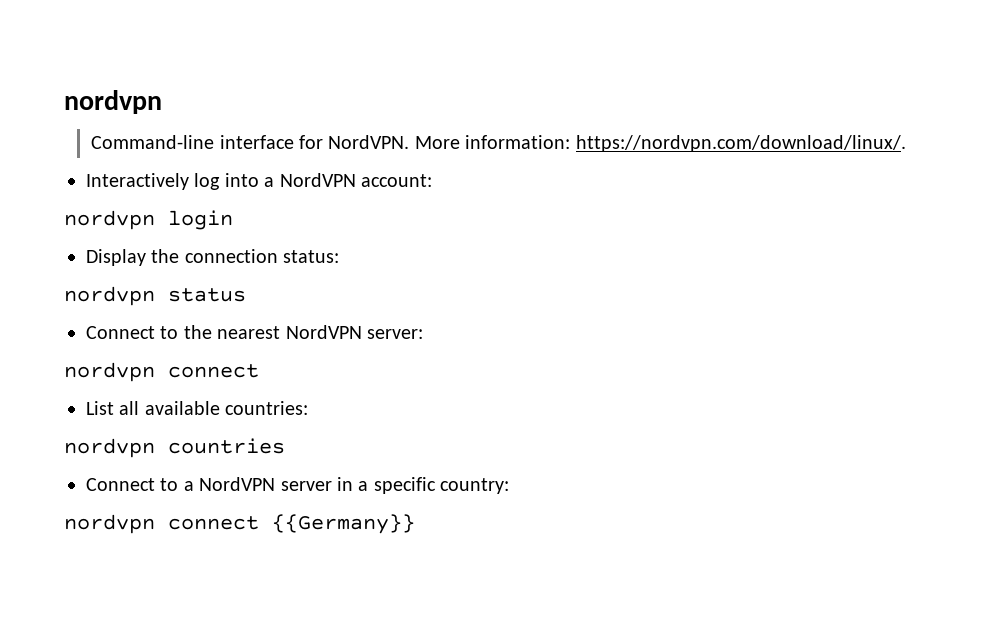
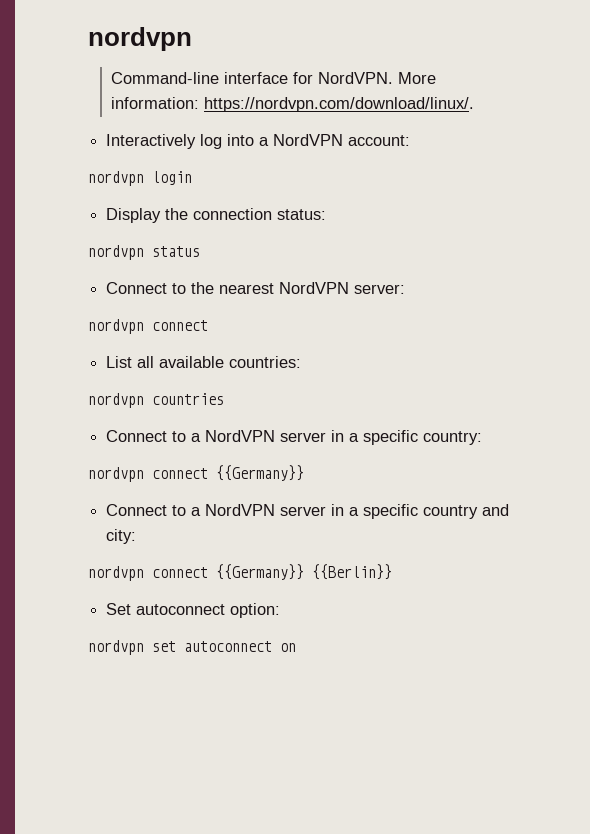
+ Connect to a NordVPN server in a specific country and city:
+ nordvpn connect {{Germany}} {{Berlin}}
+ Set autoconnect option:
+ nordvpn set autoconnect on

